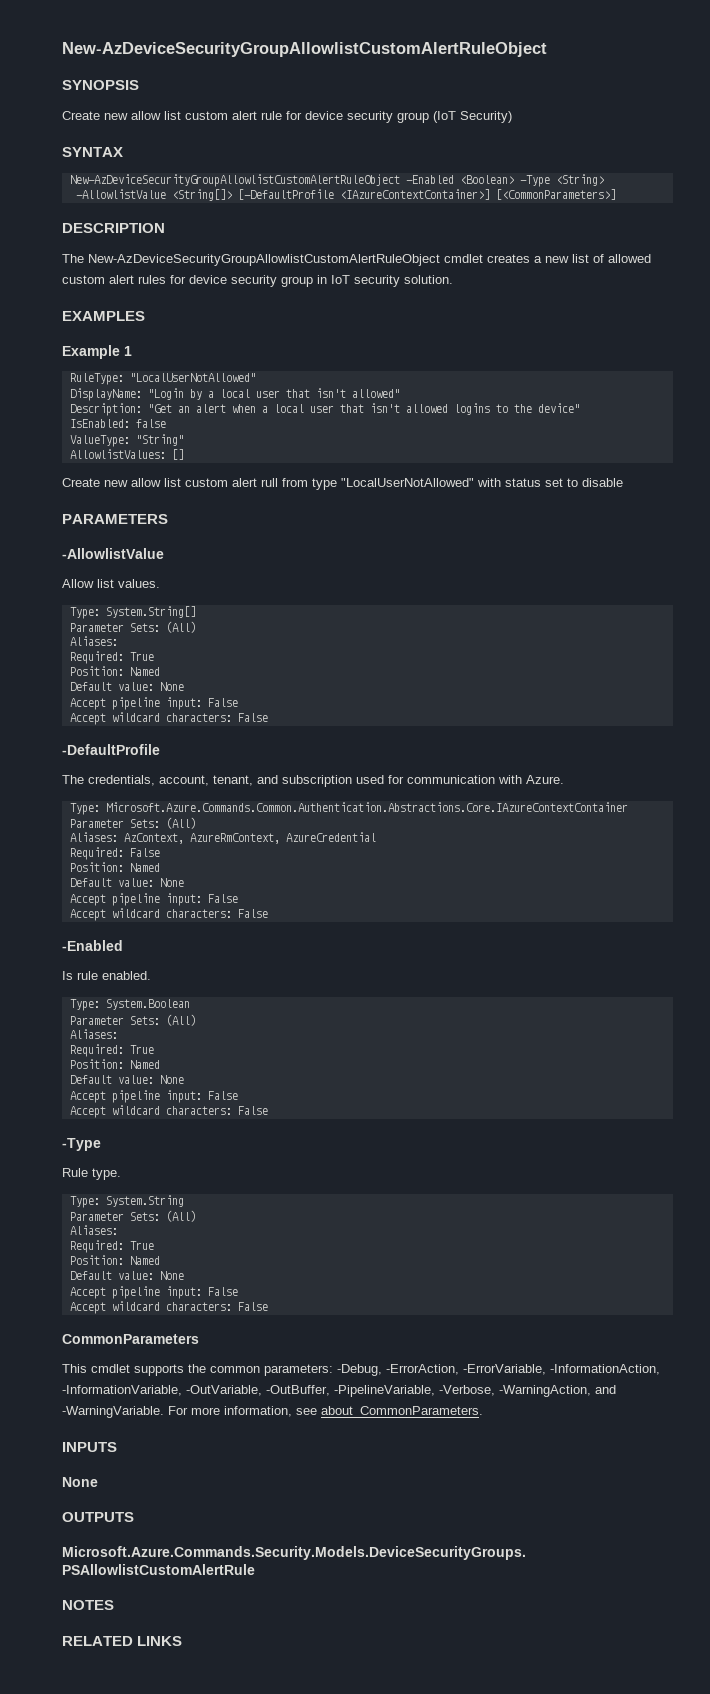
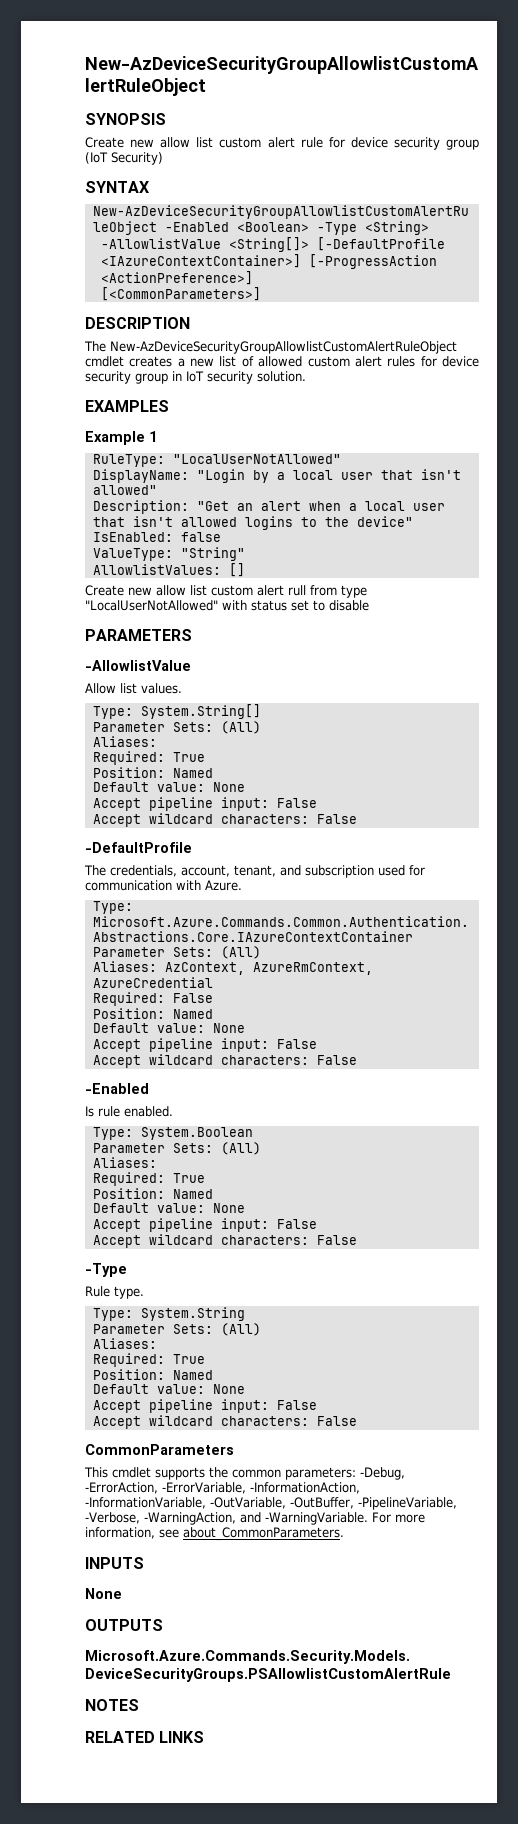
- -AllowlistValue <String[]> [-DefaultProfile <IAzureContextContainer>] [<CommonParameters>]
+ -AllowlistValue <String[]> [-DefaultProfile <IAzureContextContainer>] [-ProgressAction <ActionPreference>]
+ [<CommonParameters>]

